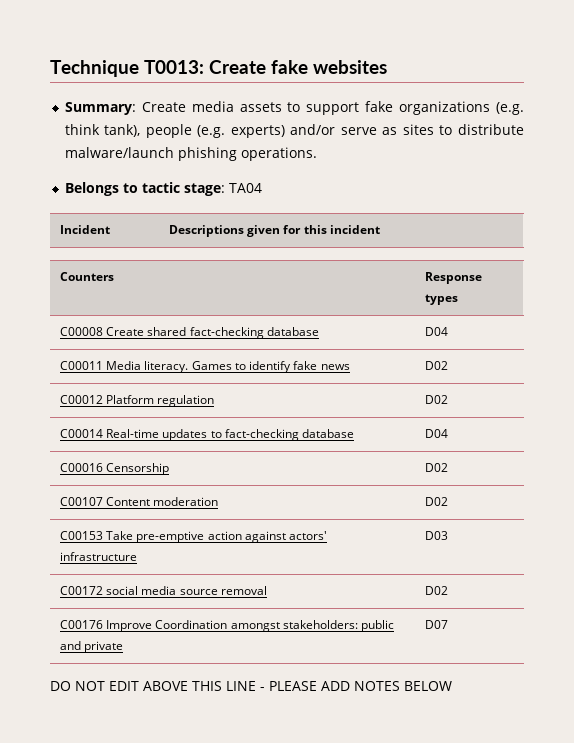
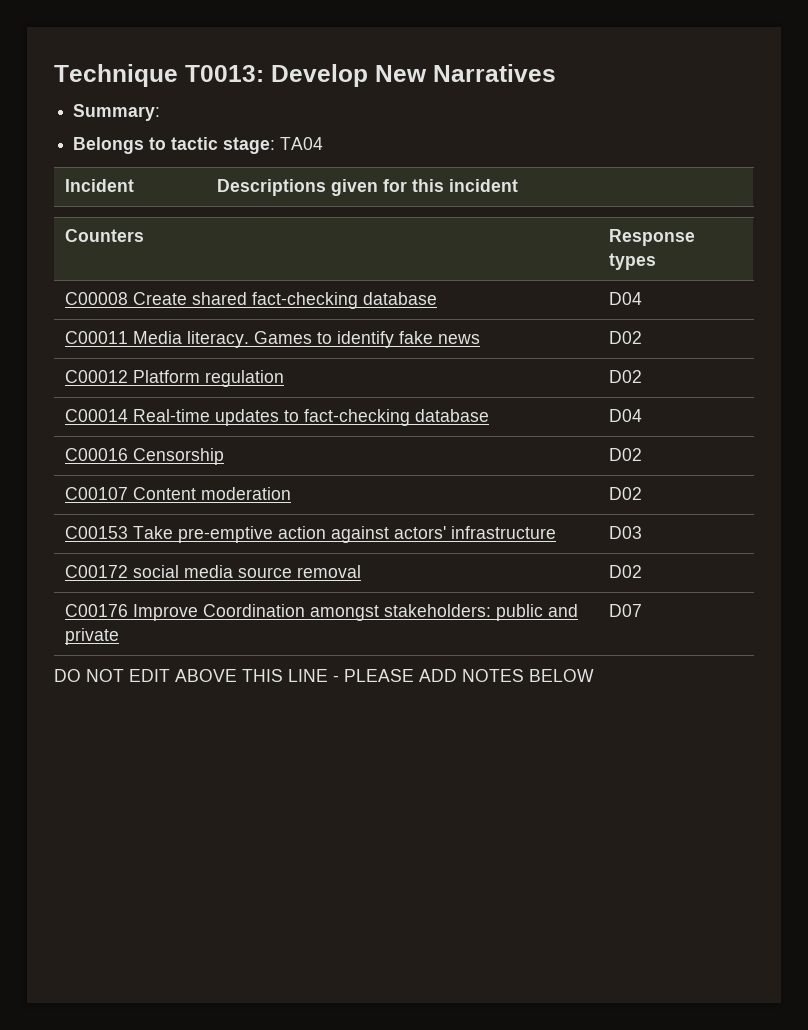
- Technique T0013: Create fake websites
- Summary: Create media assets to support fake organizations (e.g. think tank), people (e.g. experts) and/or serve as sites to distribute malware/launch phishing operations.
+ Technique T0013: Develop New Narratives
+ Summary:

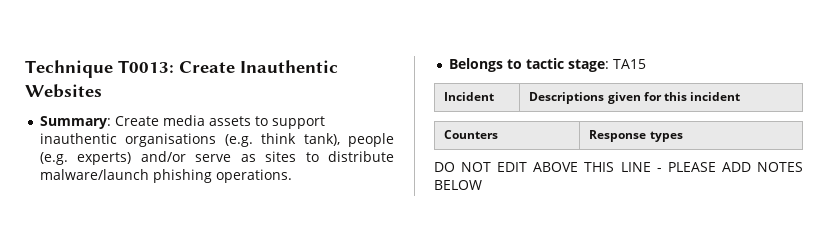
- Technique T0013: Develop New Narratives
- Summary:
+ Technique T0013: Create Inauthentic Websites
+ Summary: Create media assets to support inauthentic organisations (e.g. think tank), people (e.g. experts) and/or serve as sites to distribute malware/launch phishing operations.
- Belongs to tactic stage: TA04
+ Belongs to tactic stage: TA15
- C00008 Create shared fact-checking database | D04
- C00011 Media literacy. Games to identify fake news | D02
- C00012 Platform regulation | D02
- C00014 Real-time updates to fact-checking database | D04
- C00016 Censorship | D02
- C00107 Content moderation | D02
- C00153 Take pre-emptive action against actors' infrastructure | D03
- C00172 social media source removal | D02
- C00176 Improve Coordination amongst stakeholders: public and private | D07

